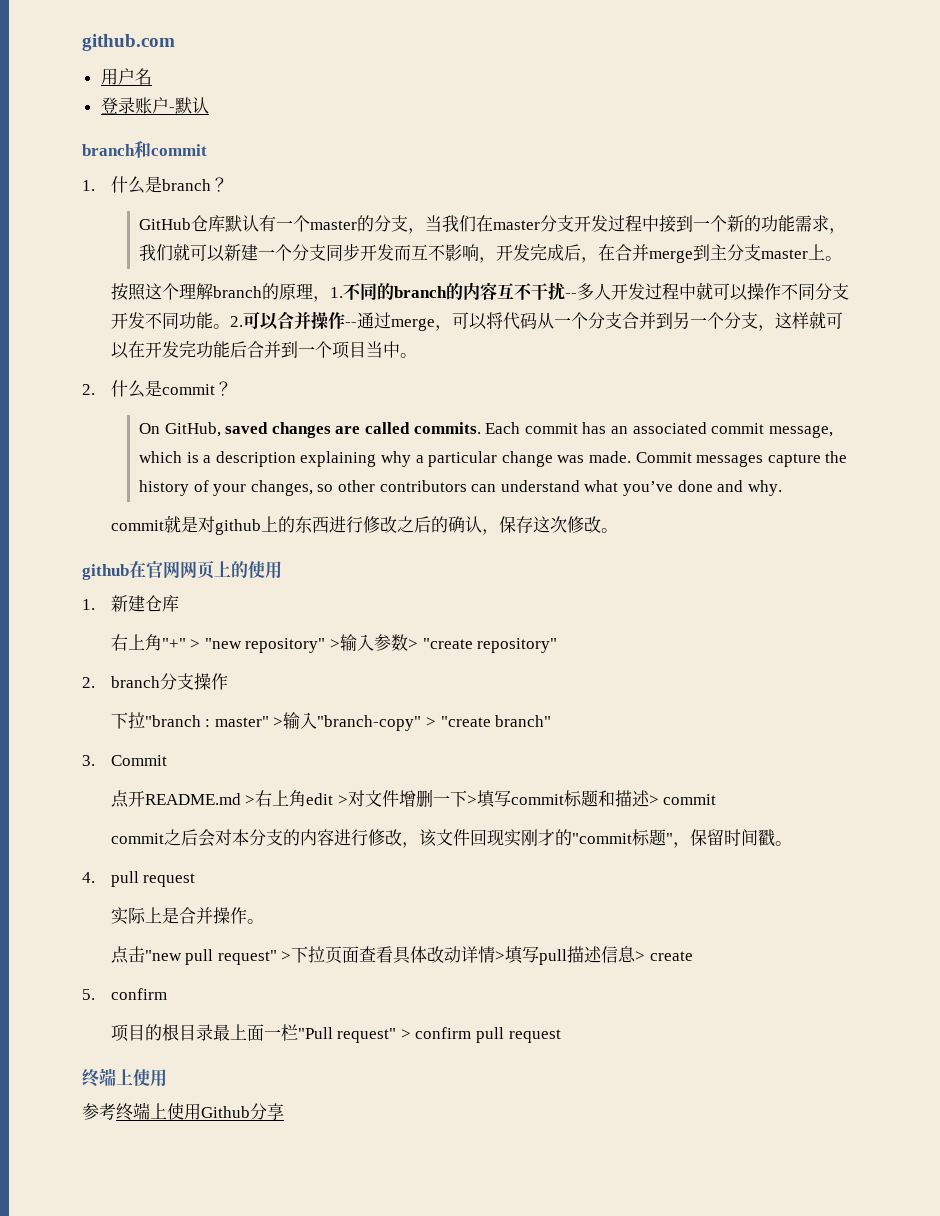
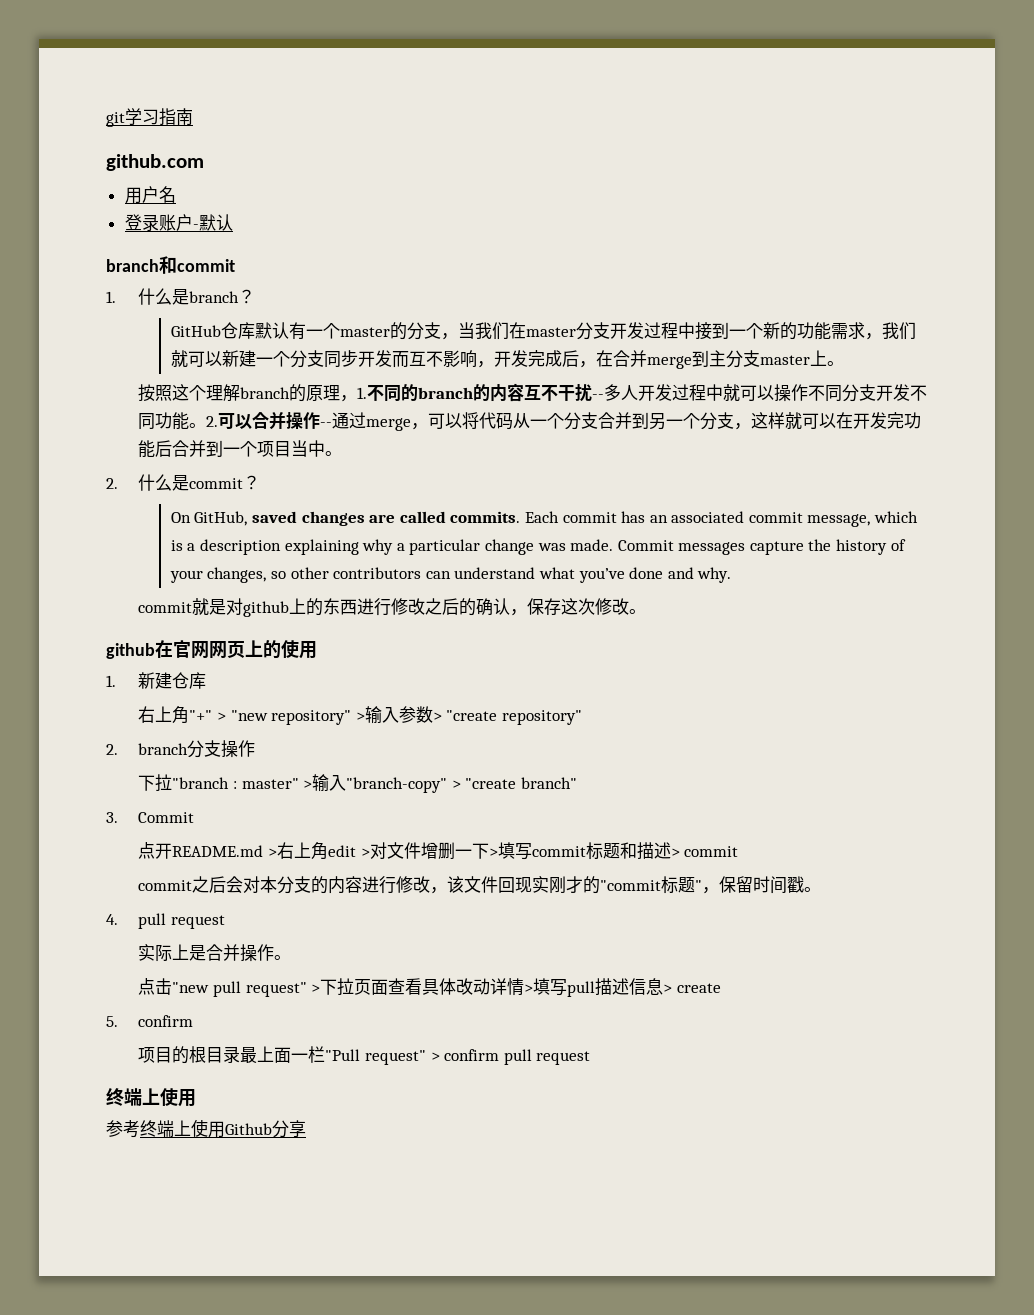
+ git学习指南

